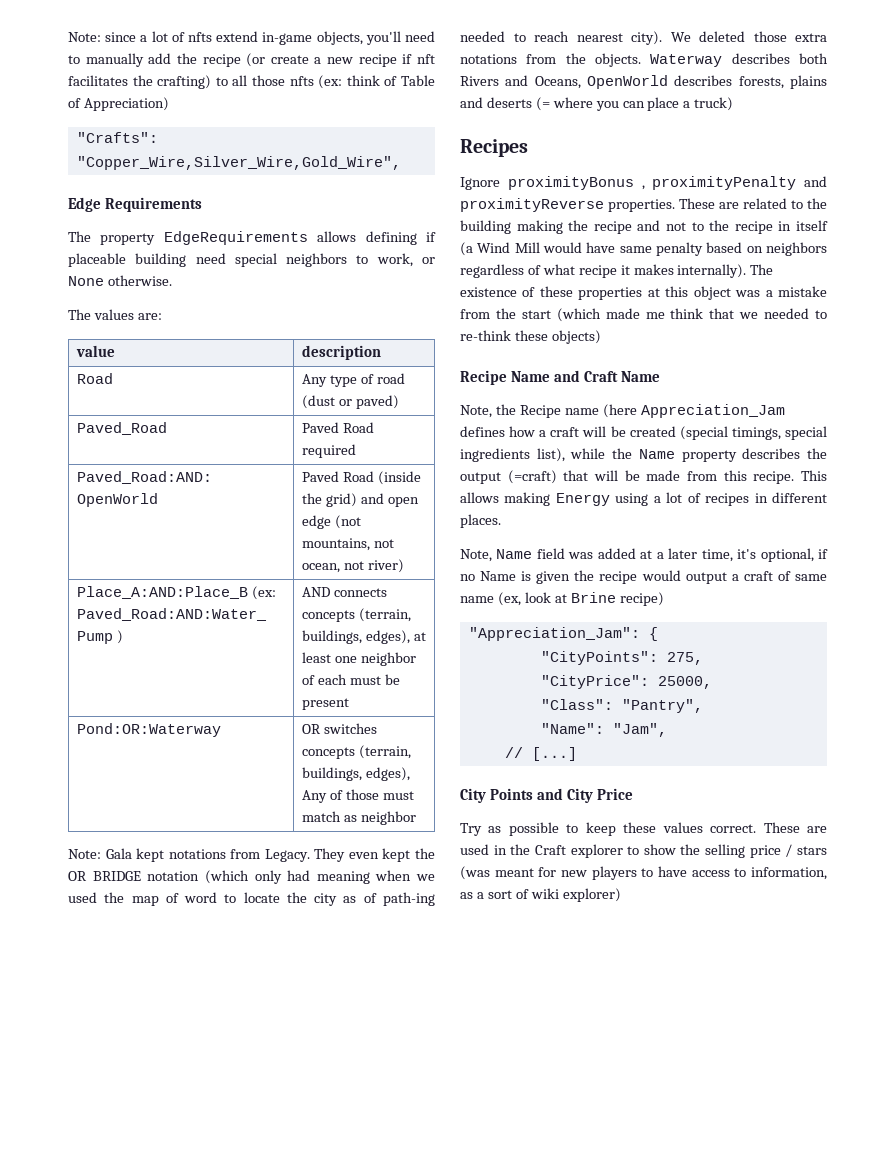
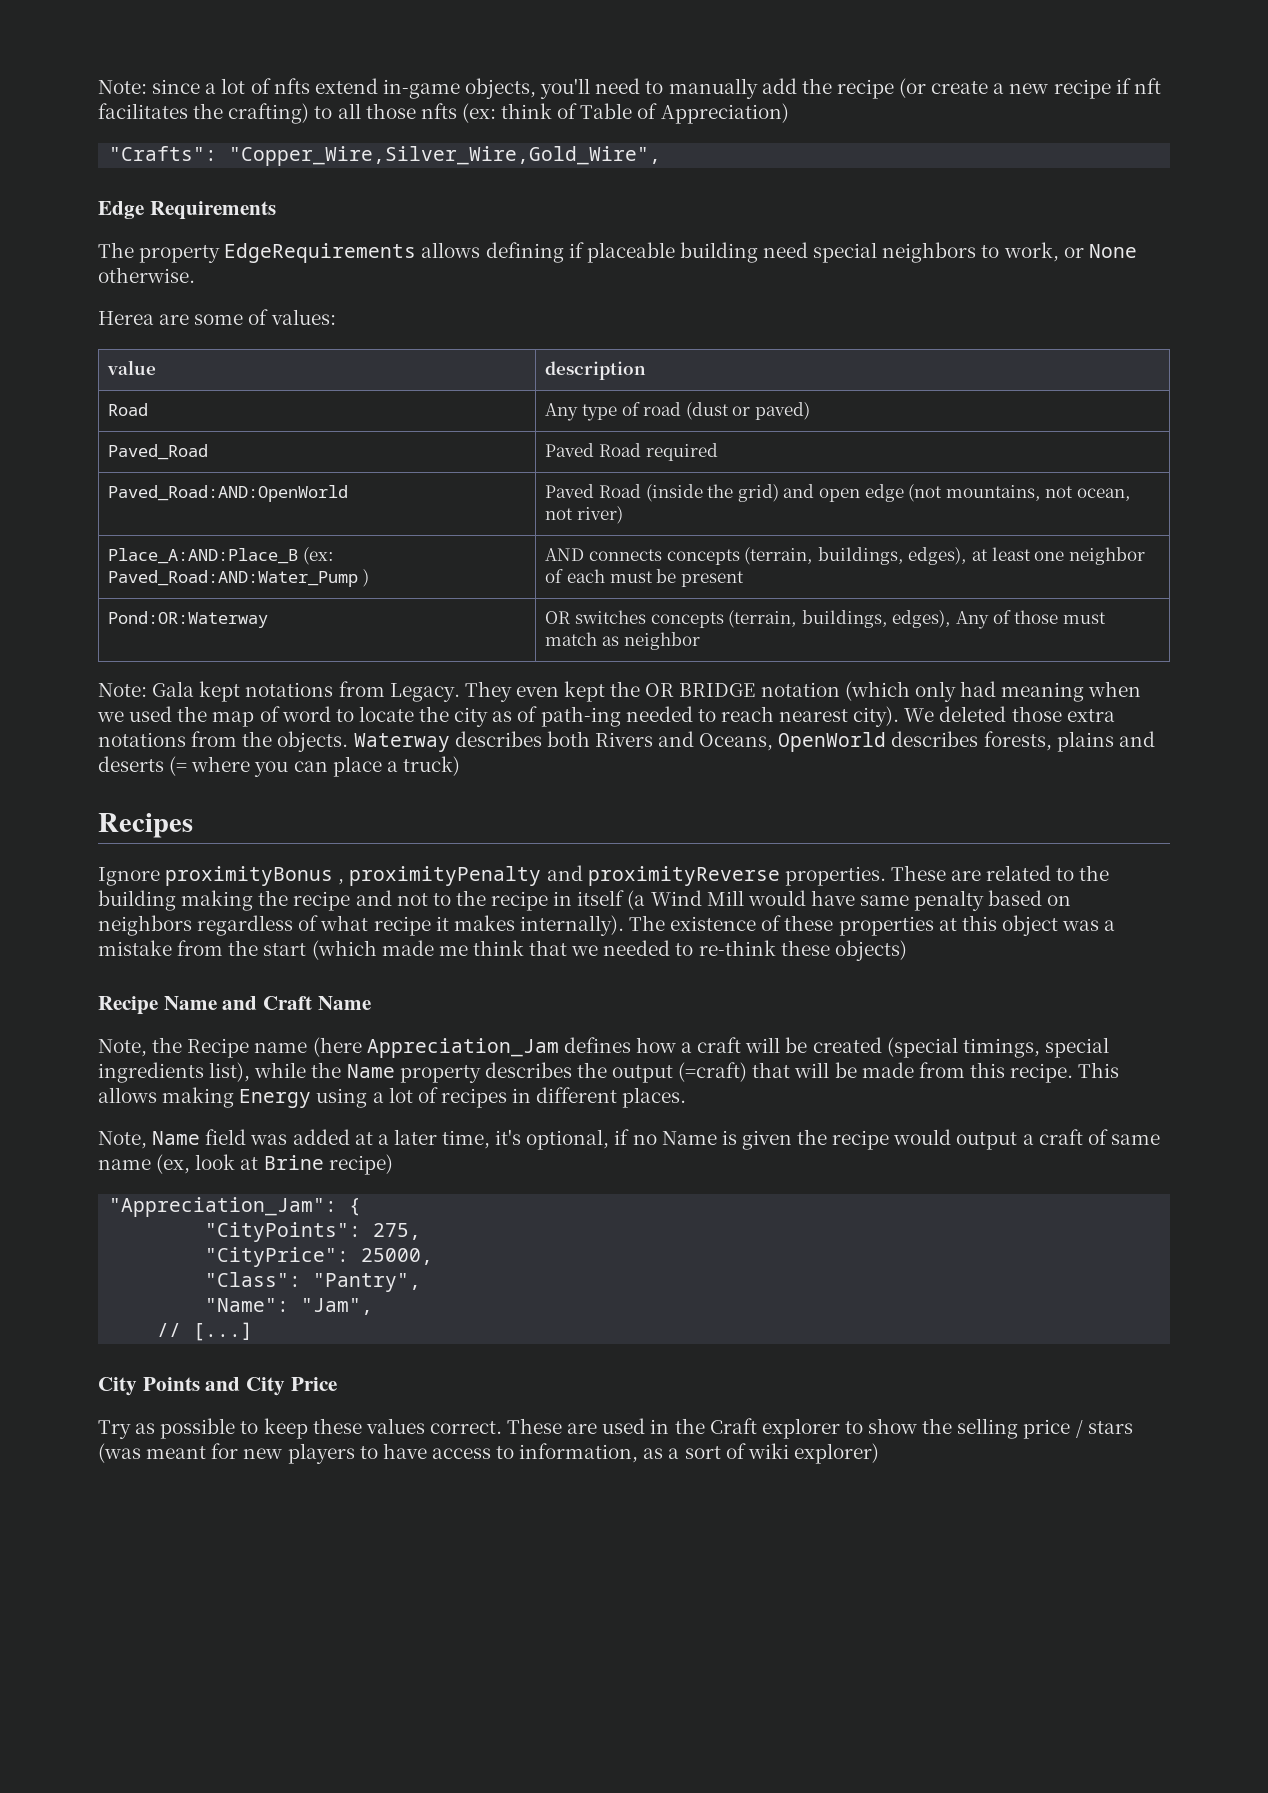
- The values are:
+ Herea are some of values:

